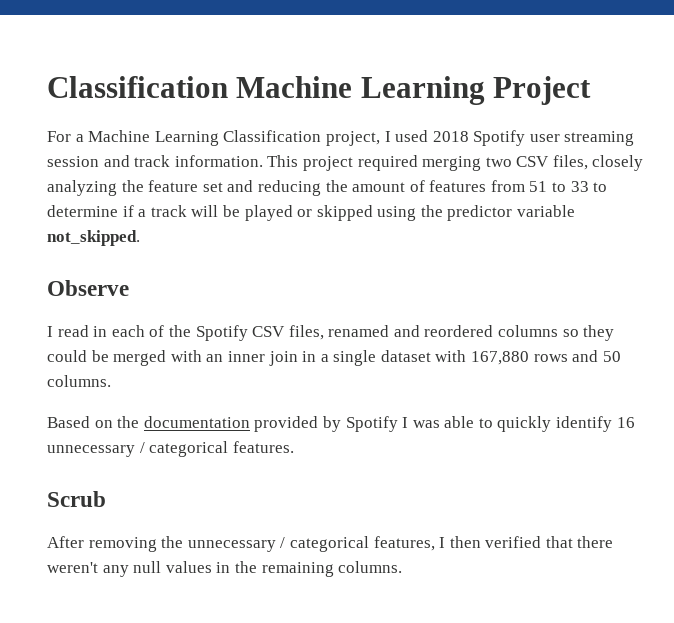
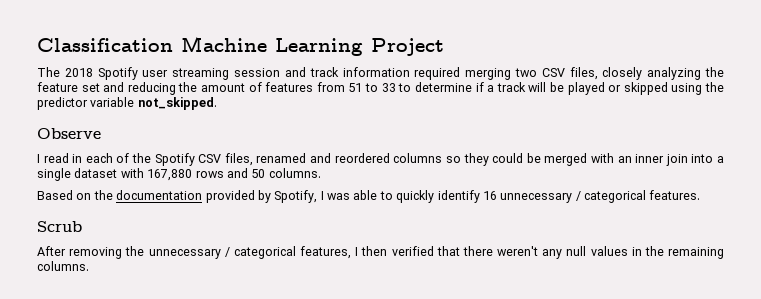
- For a Machine Learning Classification project, I used 2018 Spotify user streaming session and track information. This project required merging two CSV files, closely analyzing the feature set and reducing the amount of features from 51 to 33 to determine if a track will be played or skipped using the predictor variable not_skipped.
+ The 2018 Spotify user streaming session and track information required merging two CSV files, closely analyzing the feature set and reducing the amount of features from 51 to 33 to determine if a track will be played or skipped using the predictor variable not_skipped.
- I read in each of the Spotify CSV files, renamed and reordered columns so they could be merged with an inner join in a single dataset with 167,880 rows and 50 columns.
+ I read in each of the Spotify CSV files, renamed and reordered columns so they could be merged with an inner join into a single dataset with 167,880 rows and 50 columns.
- Based on the documentation provided by Spotify I was able to quickly identify 16 unnecessary / categorical features.
+ Based on the documentation provided by Spotify, I was able to quickly identify 16 unnecessary / categorical features.

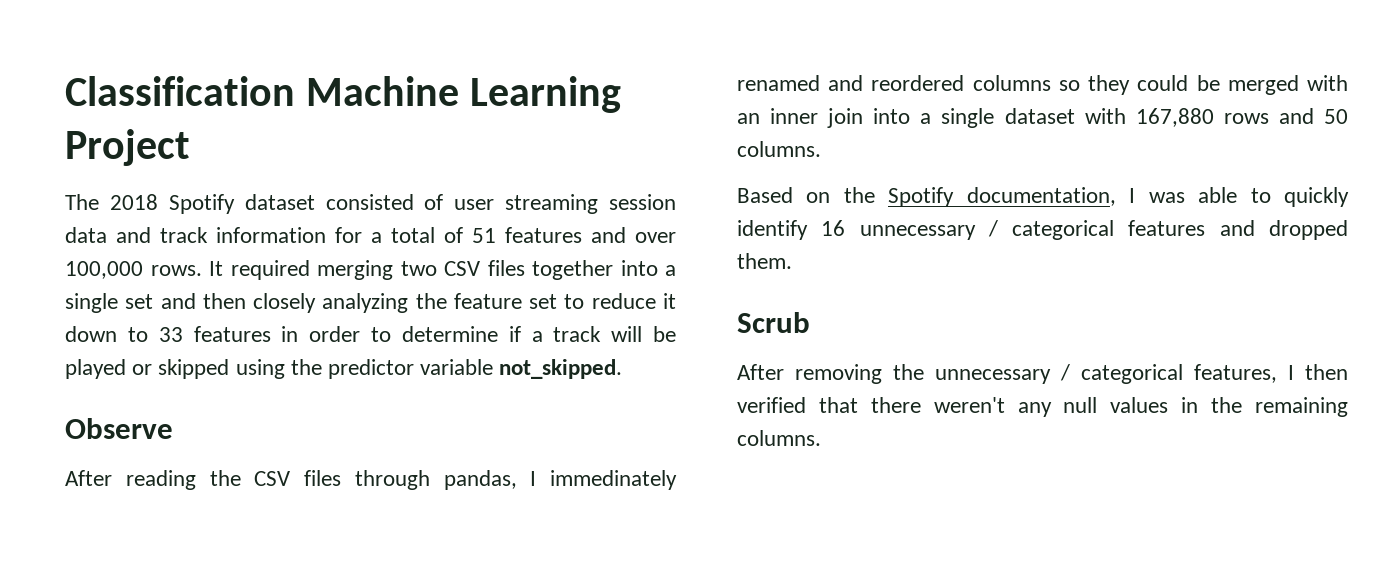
- The 2018 Spotify user streaming session and track information required merging two CSV files, closely analyzing the feature set and reducing the amount of features from 51 to 33 to determine if a track will be played or skipped using the predictor variable not_skipped.
+ The 2018 Spotify dataset consisted of user streaming session data and track information for a total of 51 features and over 100,000 rows. It required merging two CSV files together into a single set and then closely analyzing the feature set to reduce it down to 33 features in order to determine if a track will be played or skipped using the predictor variable not_skipped.
- I read in each of the Spotify CSV files, renamed and reordered columns so they could be merged with an inner join into a single dataset with 167,880 rows and 50 columns.
+ After reading the CSV files through pandas, I immedinately renamed and reordered columns so they could be merged with an inner join into a single dataset with 167,880 rows and 50 columns.
- Based on the documentation provided by Spotify, I was able to quickly identify 16 unnecessary / categorical features.
+ Based on the Spotify documentation, I was able to quickly identify 16 unnecessary / categorical features and dropped them.

